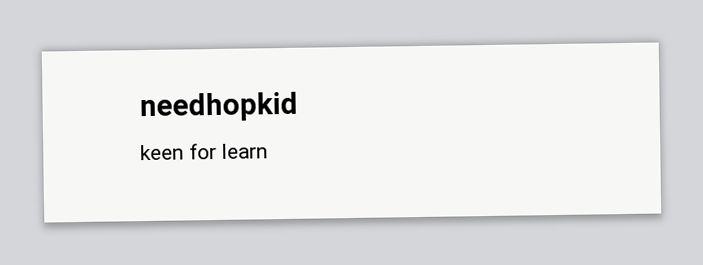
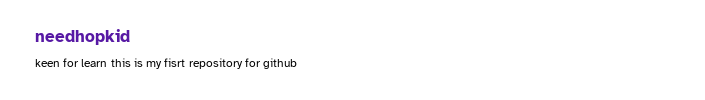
- keen for learn
+ keen for learn this is my fisrt repository for github

